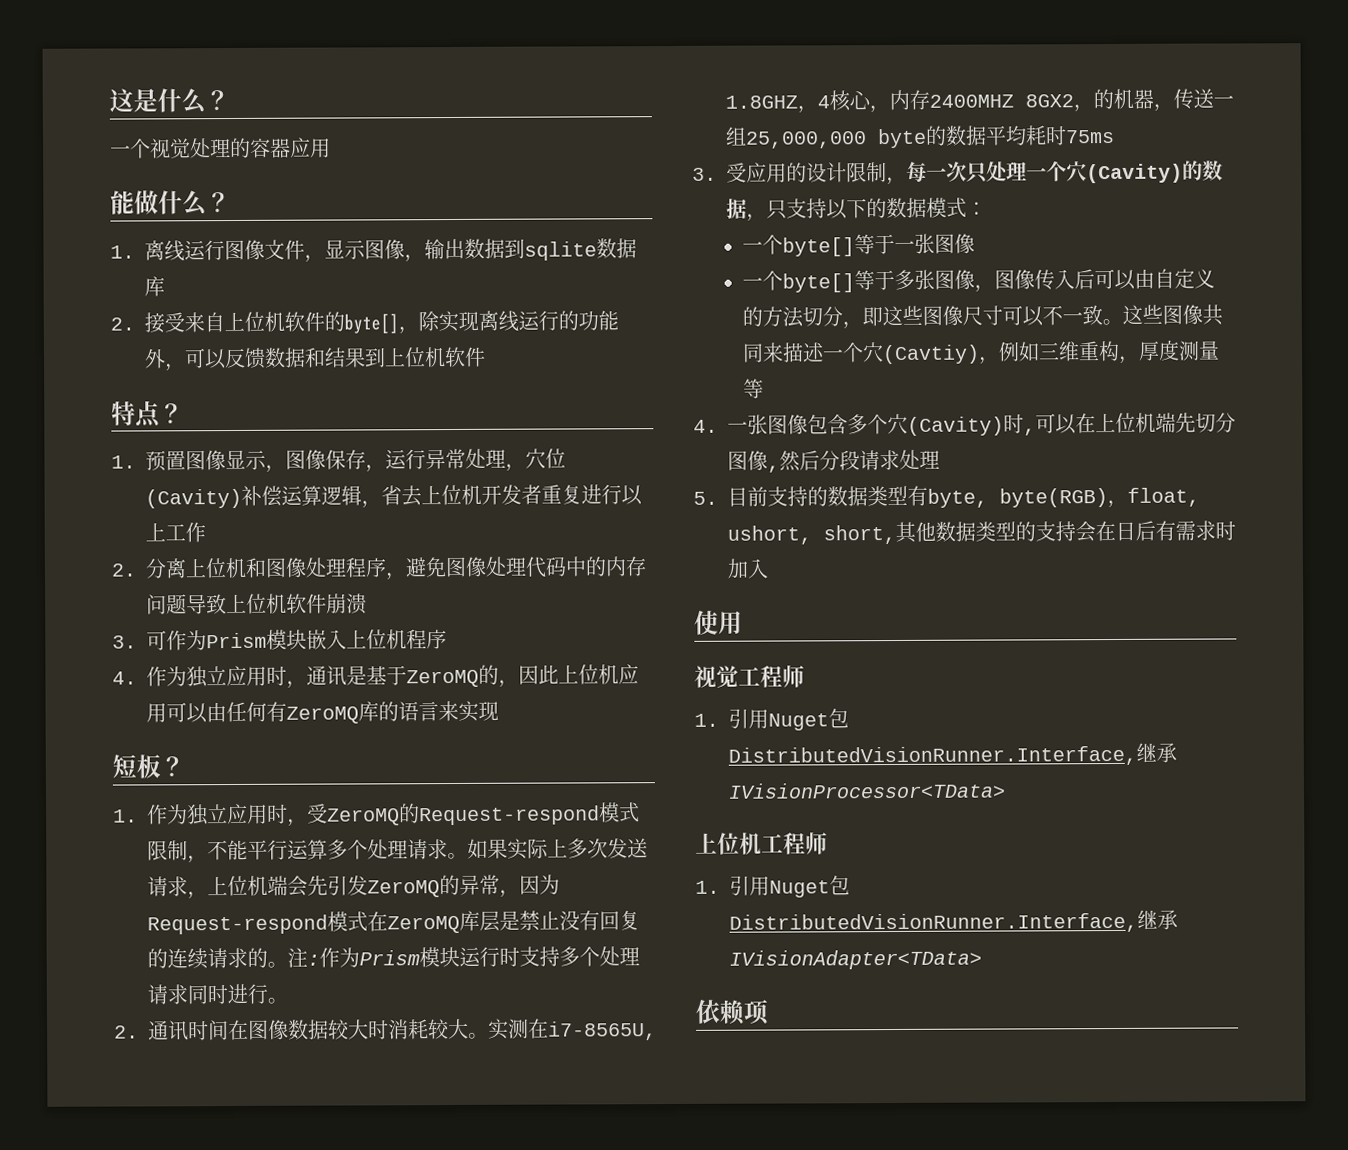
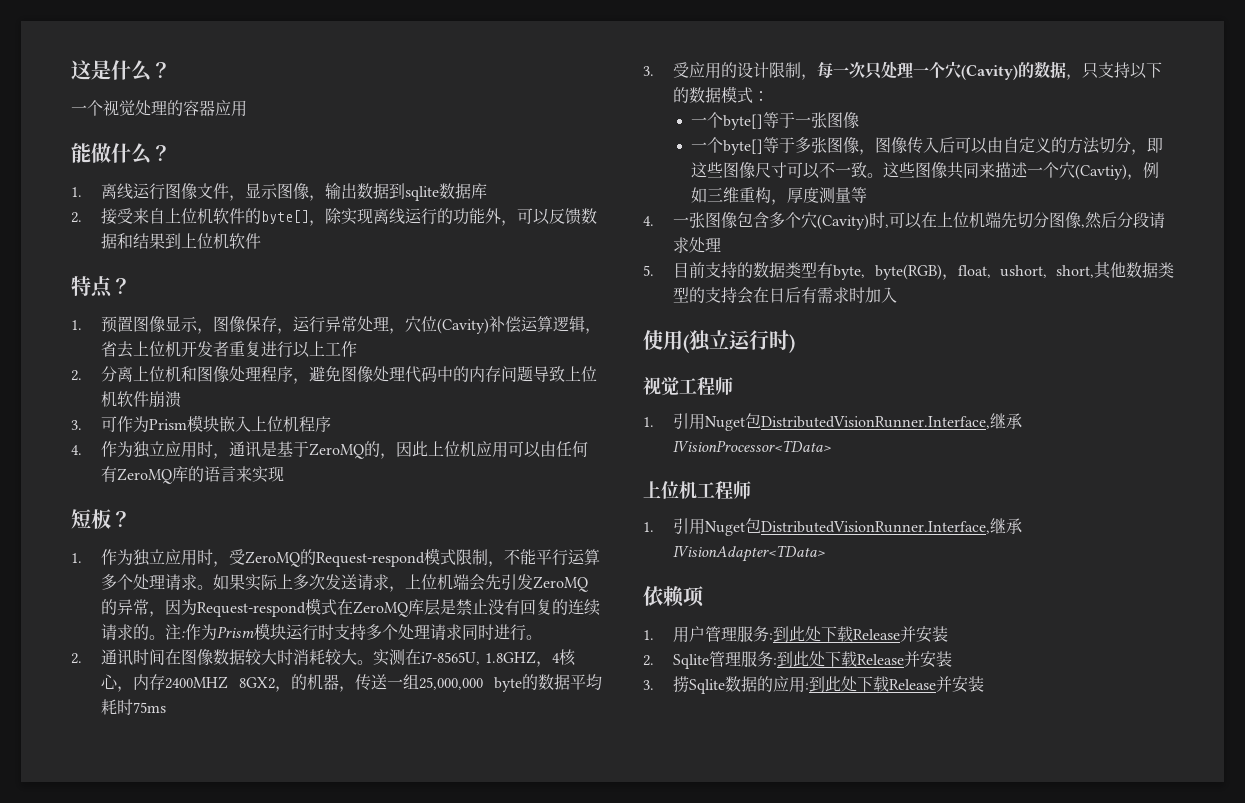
- 使用
+ 使用(独立运行时)
+ 1.用户管理服务:到此处下载Release并安装
+ 2. Sqlite管理服务:到此处下载Release并安装
+ 3.捞Sqlite数据的应用:到此处下载Release并安装

